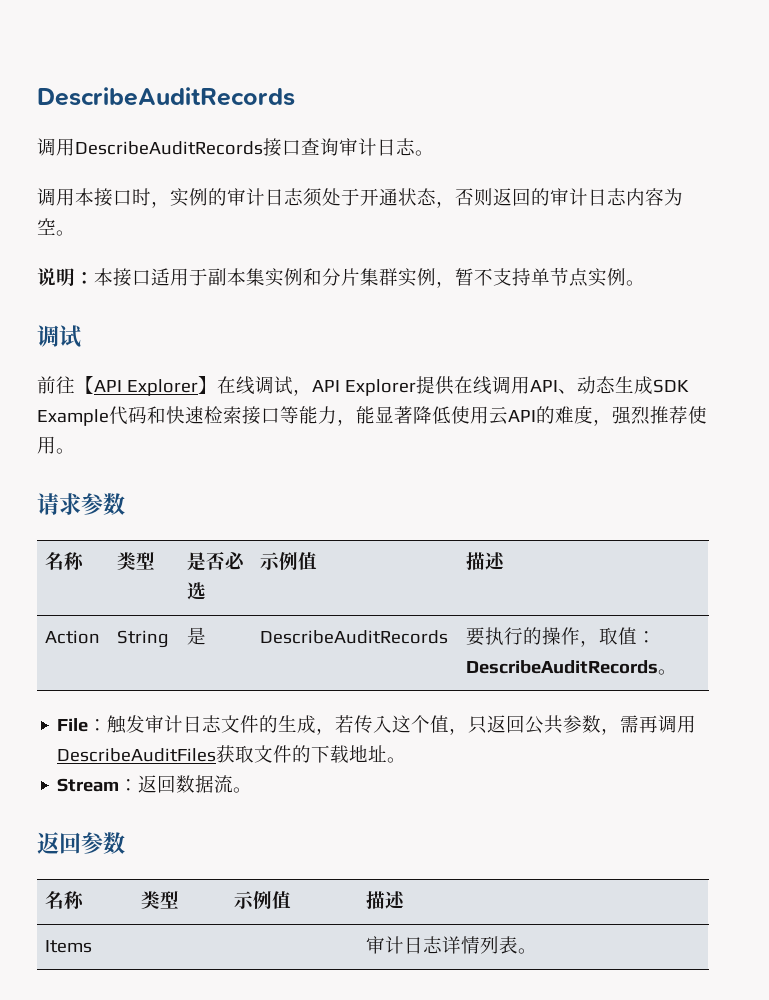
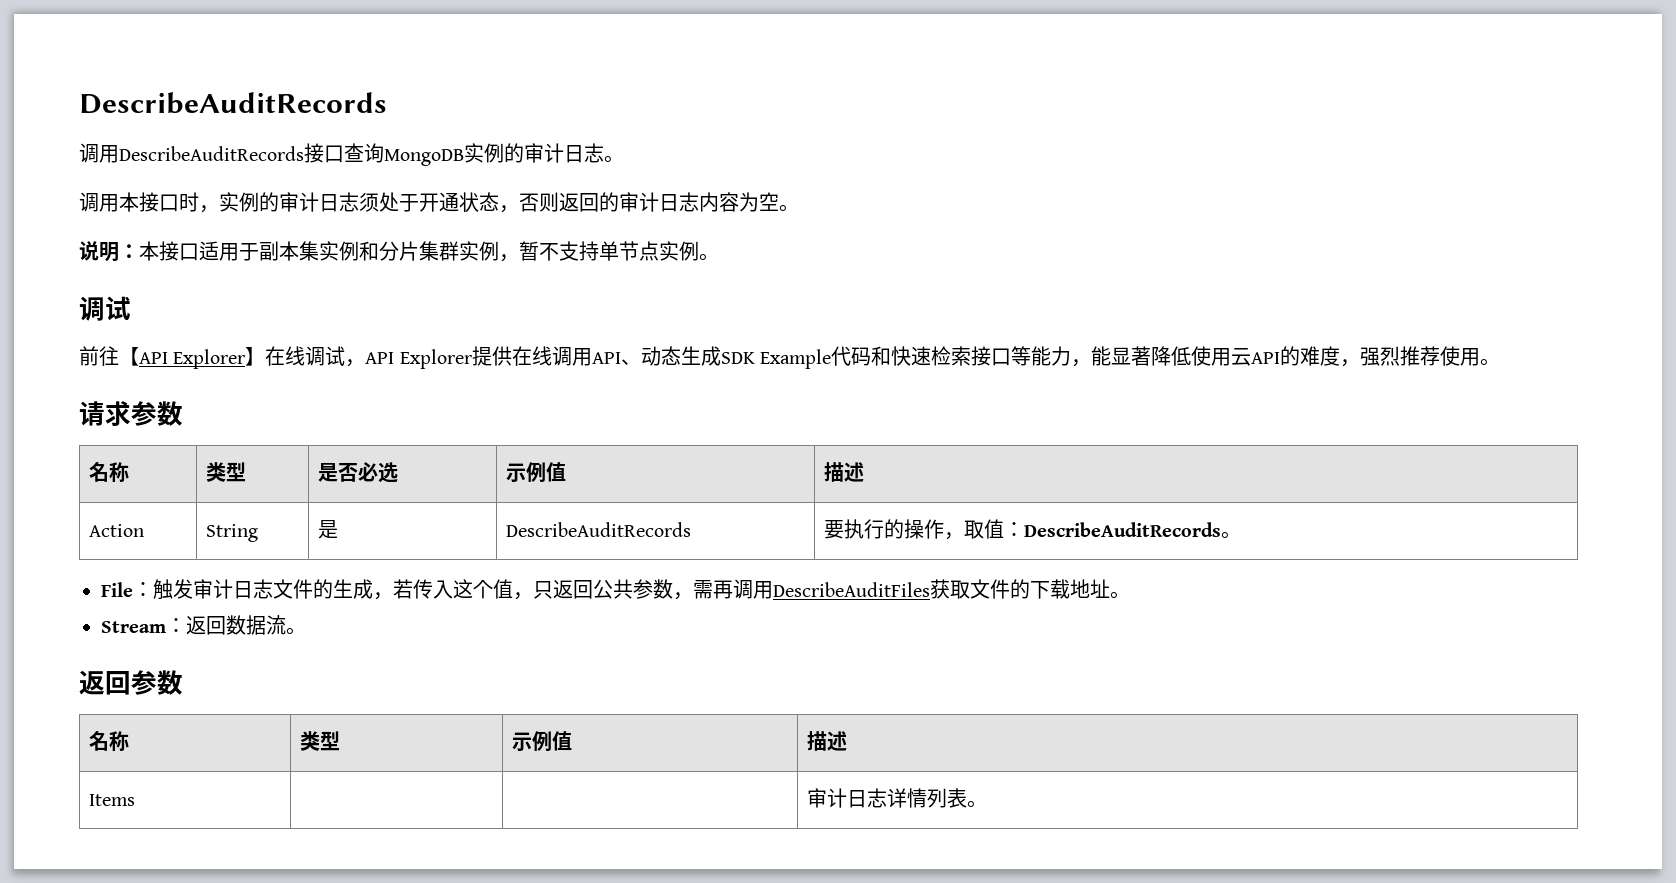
- 调用DescribeAuditRecords接口查询审计日志。
+ 调用DescribeAuditRecords接口查询MongoDB实例的审计日志。

